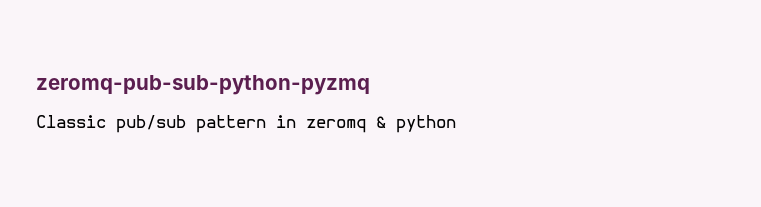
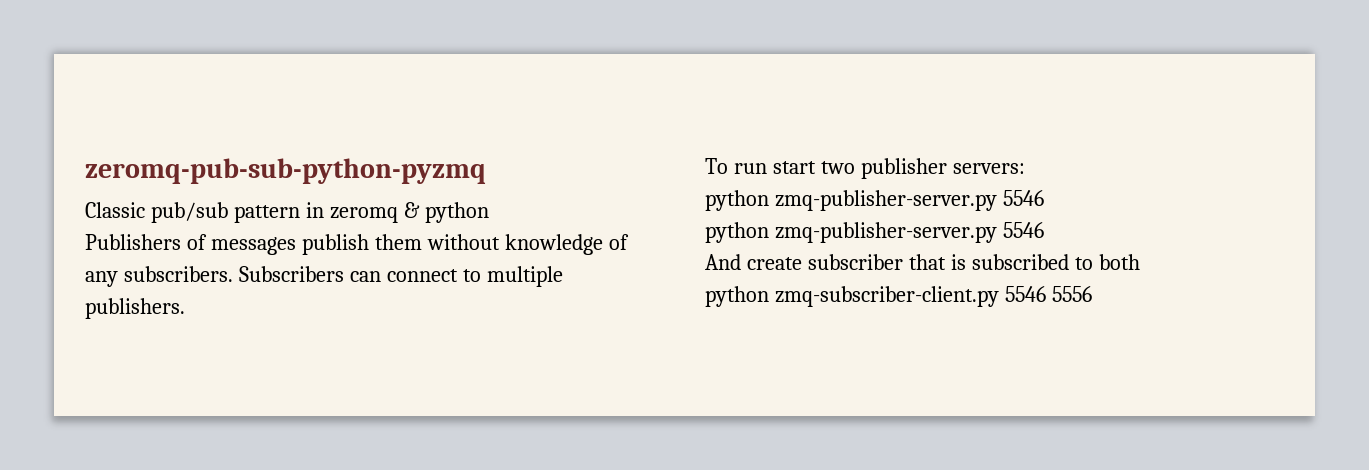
+ Publishers of messages publish them without knowledge of any subscribers. Subscribers can connect to multiple publishers.
+ To run start two publisher servers:
+ python zmq-publisher-server.py 5546
+ python zmq-publisher-server.py 5546
+ And create subscriber that is subscribed to both
+ python zmq-subscriber-client.py 5546 5556

